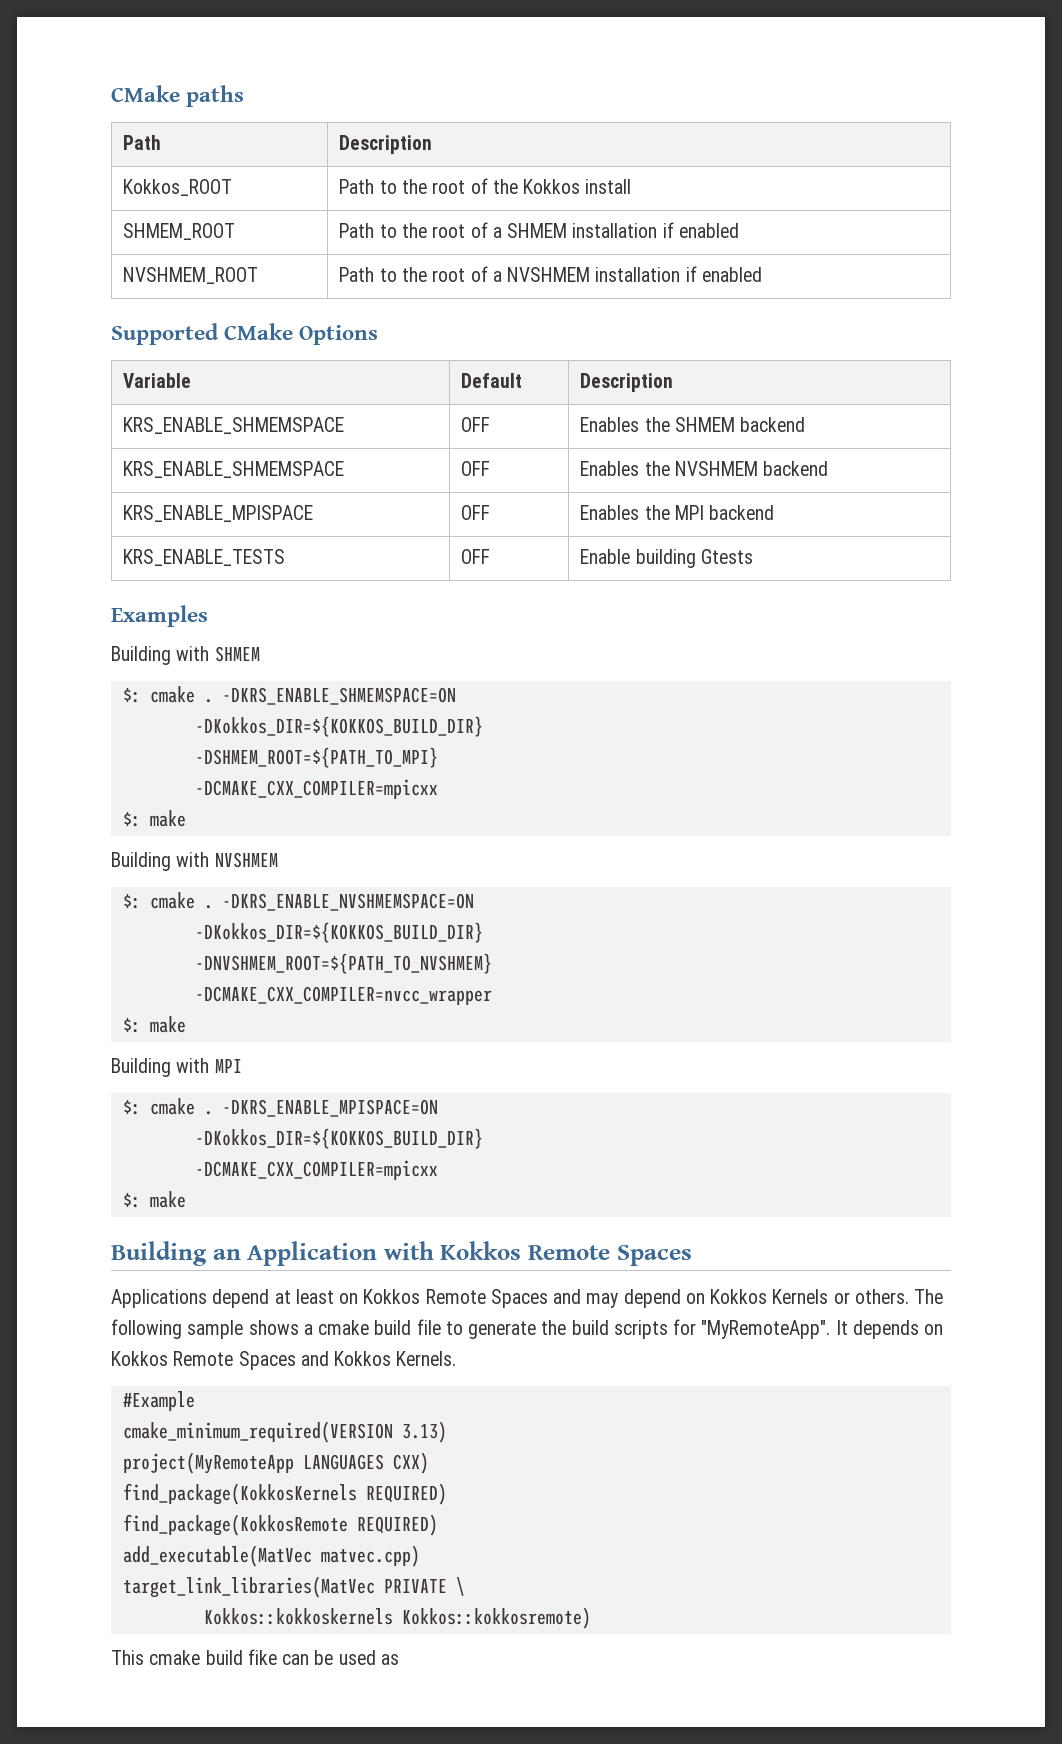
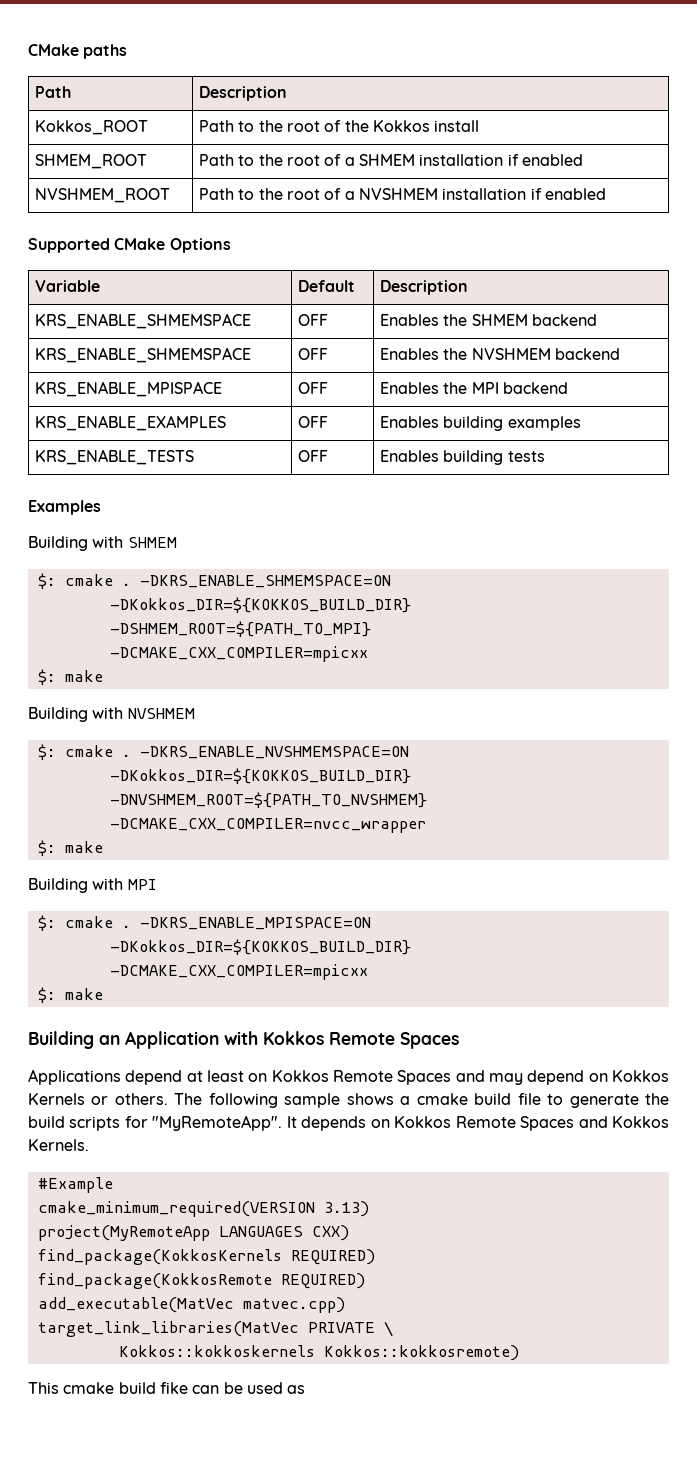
+ KRS_ENABLE_EXAMPLES | OFF | Enables building examples
- KRS_ENABLE_TESTS | OFF | Enable building Gtests
+ KRS_ENABLE_TESTS | OFF | Enables building tests

